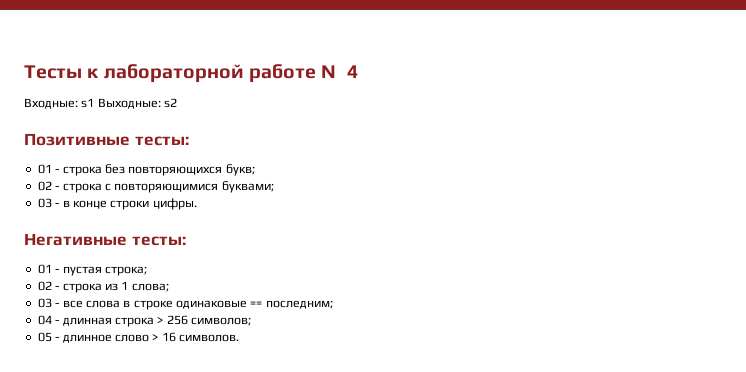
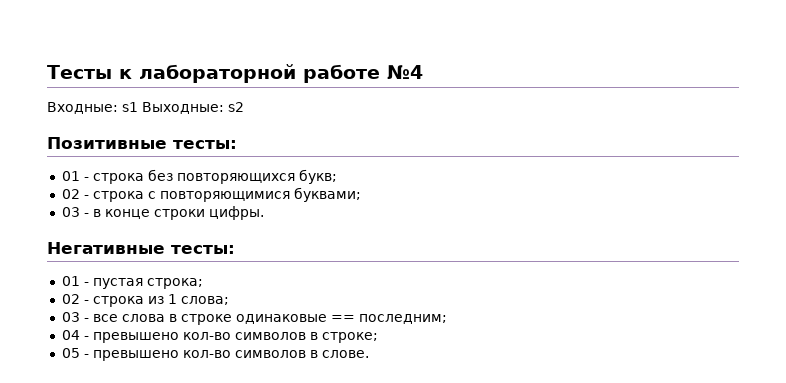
- 04 - длинная строка > 256 символов;
- 05 - длинное слово > 16 символов.
+ 04 - превышено кол-во символов в строке;
+ 05 - превышено кол-во символов в слове.

